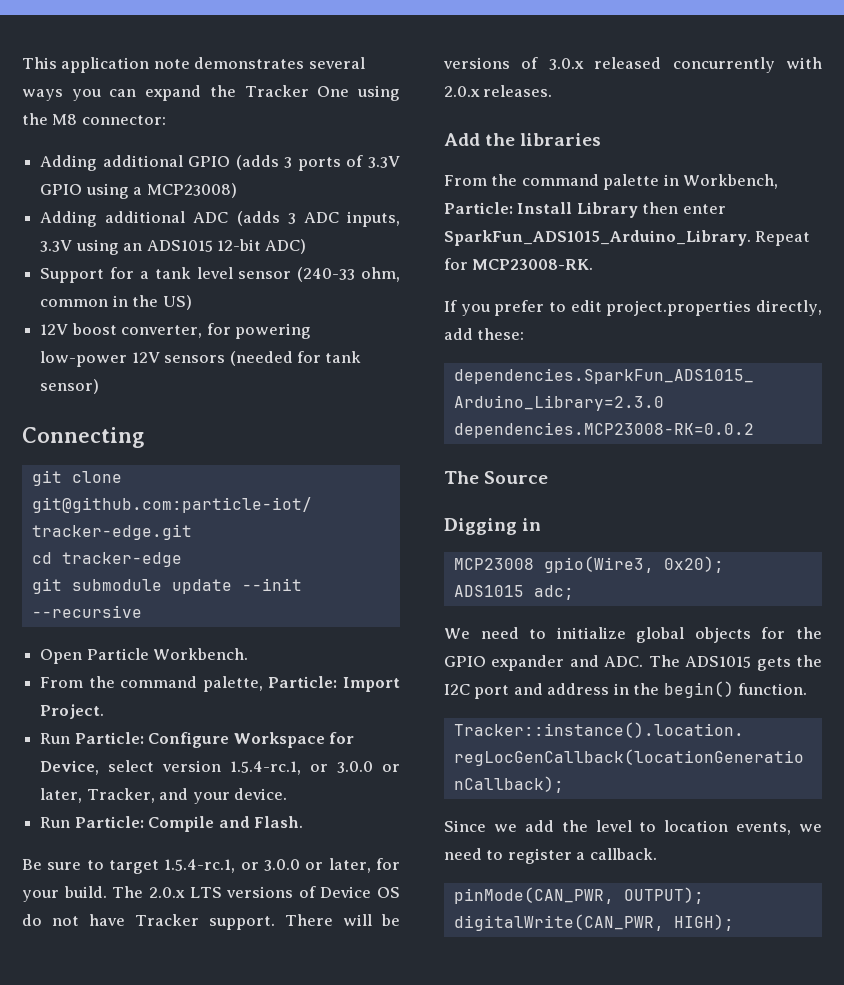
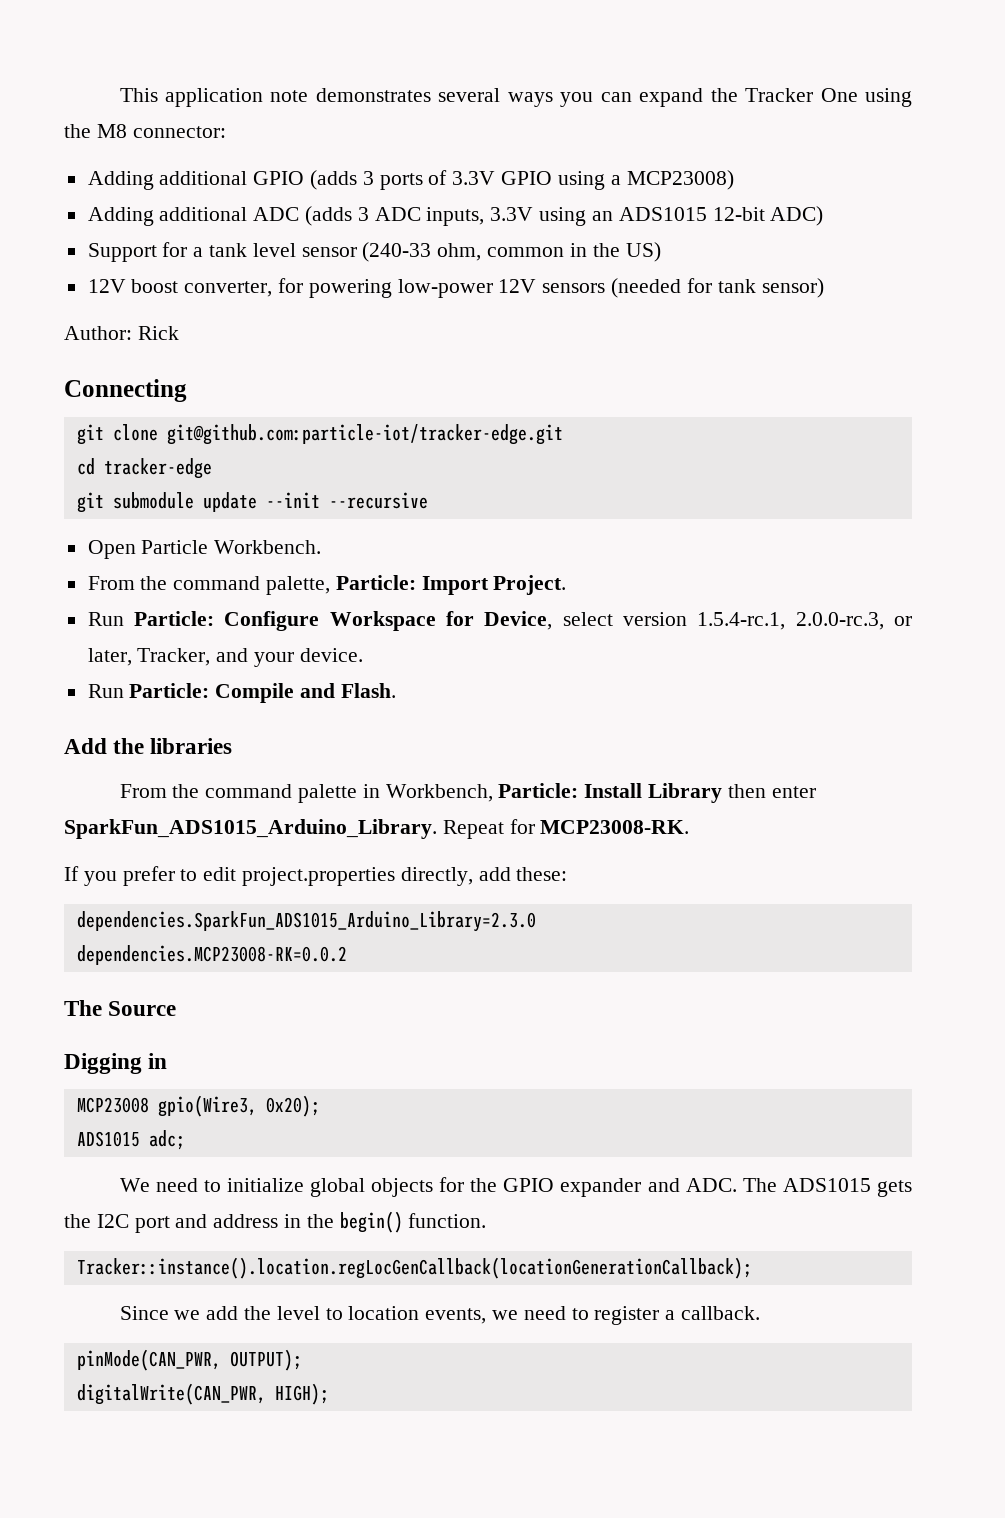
+ Author: Rick
- Run Particle: Configure Workspace for Device, select version 1.5.4-rc.1, or 3.0.0 or later, Tracker, and your device.
+ Run Particle: Configure Workspace for Device, select version 1.5.4-rc.1, 2.0.0-rc.3, or later, Tracker, and your device.
- Be sure to target 1.5.4-rc.1, or 3.0.0 or later, for your build. The 2.0.x LTS versions of Device OS do not have Tracker support. There will be versions of 3.0.x released concurrently with 2.0.x releases.

